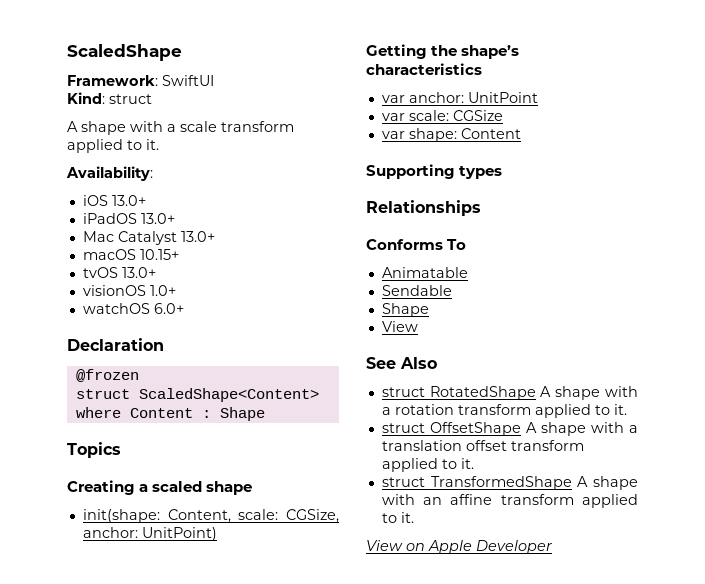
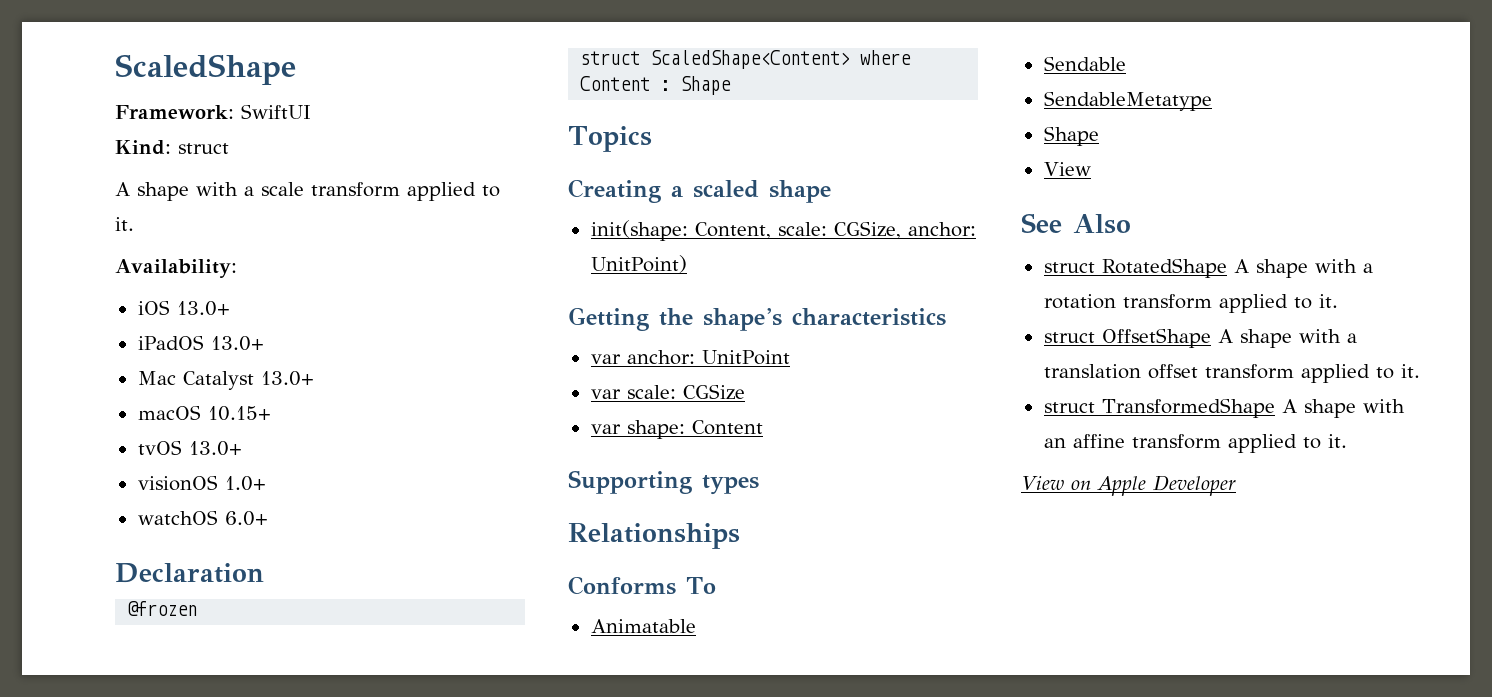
+ SendableMetatype

